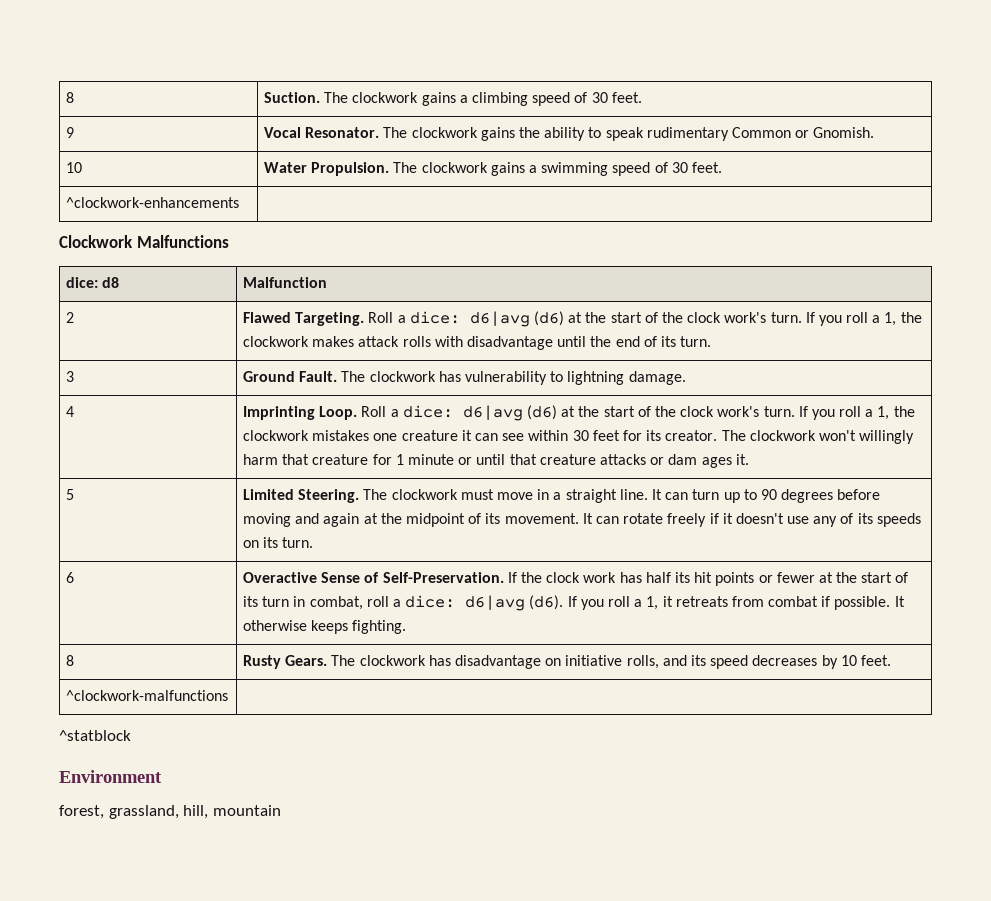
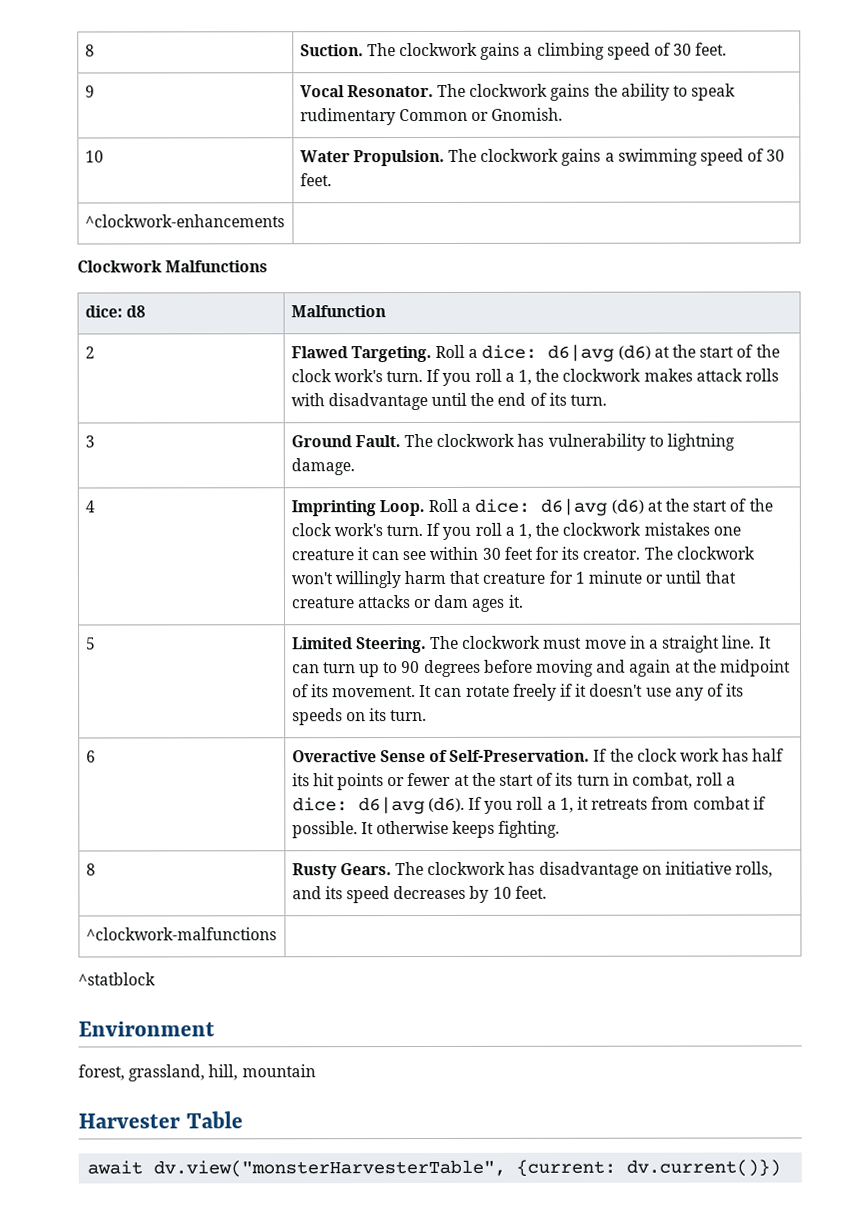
+ Harvester Table
+ await dv.view("monsterHarvesterTable", {current: dv.current()})

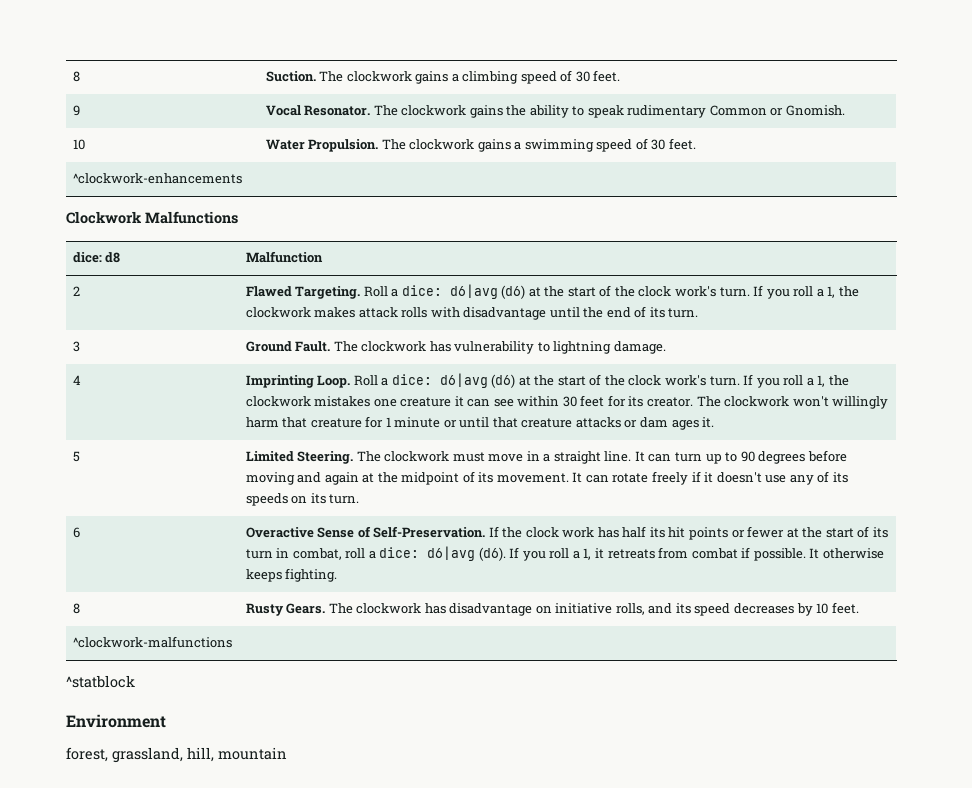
- Harvester Table
- await dv.view("monsterHarvesterTable", {current: dv.current()})

